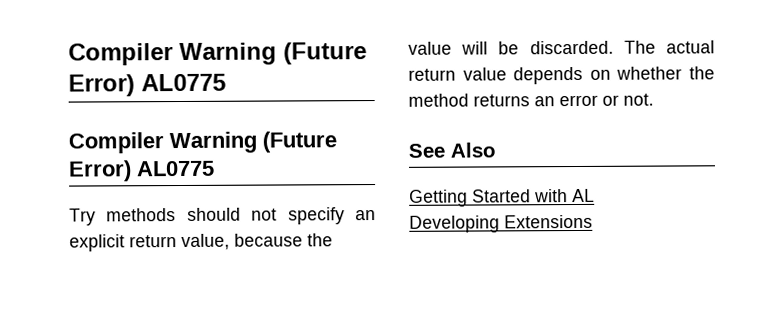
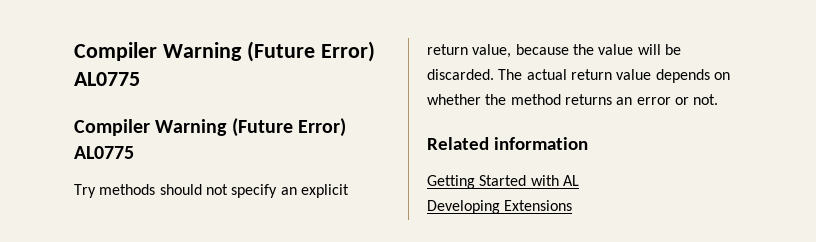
- See Also
+ Related information

